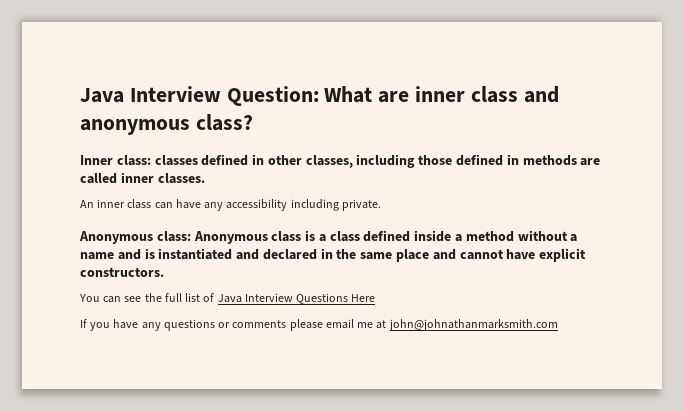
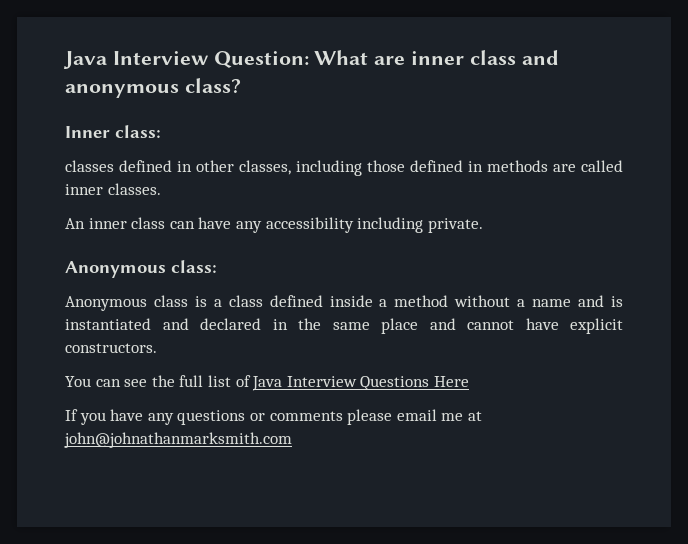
- Inner class: classes defined in other classes, including those defined in methods are called inner classes.
+ Inner class:
+ classes defined in other classes, including those defined in methods are called inner classes.
- Anonymous class: Anonymous class is a class defined inside a method without a name and is instantiated and declared in the same place and cannot have explicit constructors.
+ Anonymous class:
+ Anonymous class is a class defined inside a method without a name and is instantiated and declared in the same place and cannot have explicit constructors.

